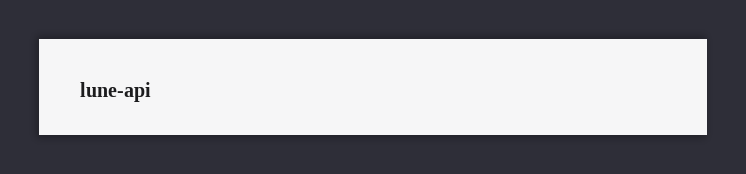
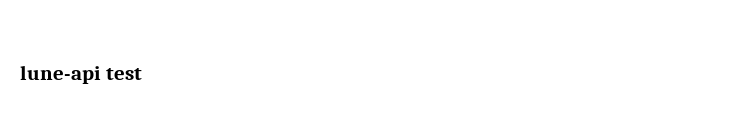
- lune-api
+ lune-api test

